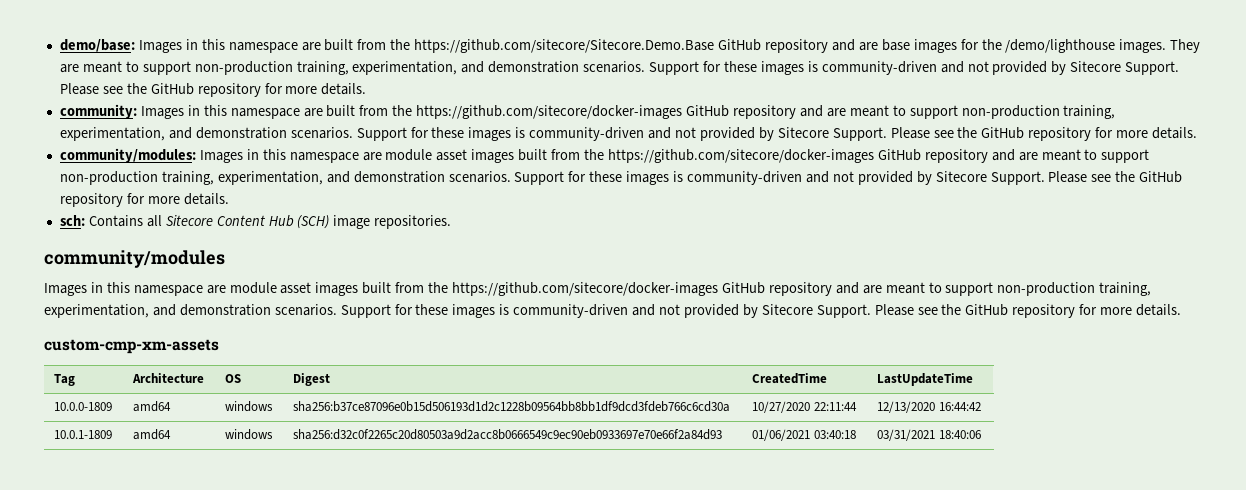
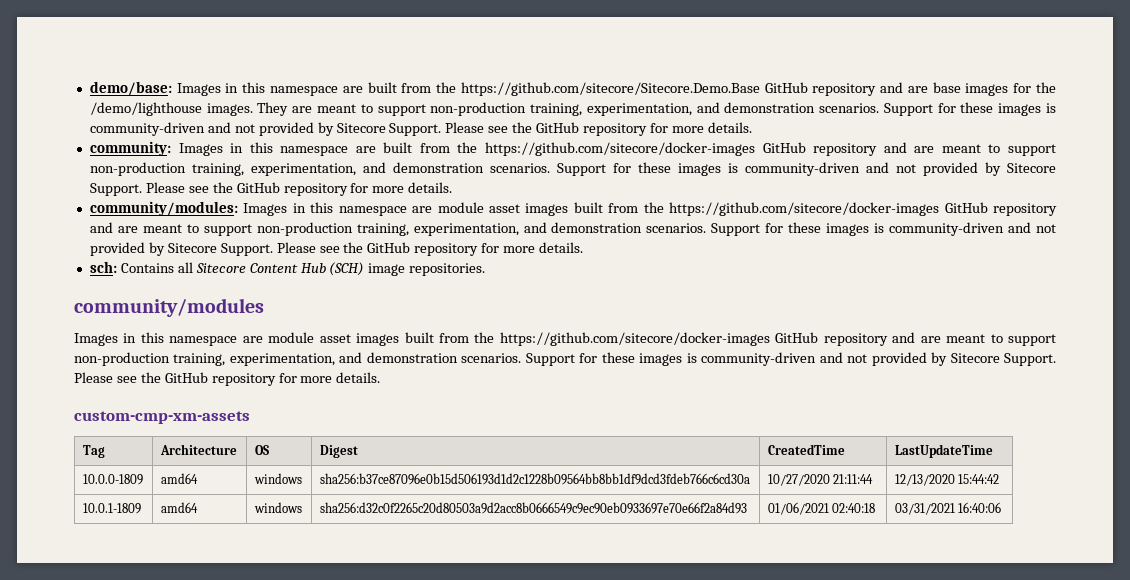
- 10.0.0-1809 | amd64 | windows | sha256:b37ce87096e0b15d506193d1d2c1228b09564bb8bb1df9dcd3fdeb766c6cd30a | 10/27/2020 22:11:44 | 12/13/2020 16:44:42
+ 10.0.0-1809 | amd64 | windows | sha256:b37ce87096e0b15d506193d1d2c1228b09564bb8bb1df9dcd3fdeb766c6cd30a | 10/27/2020 21:11:44 | 12/13/2020 15:44:42
- 10.0.1-1809 | amd64 | windows | sha256:d32c0f2265c20d80503a9d2acc8b0666549c9ec90eb0933697e70e66f2a84d93 | 01/06/2021 03:40:18 | 03/31/2021 18:40:06
+ 10.0.1-1809 | amd64 | windows | sha256:d32c0f2265c20d80503a9d2acc8b0666549c9ec90eb0933697e70e66f2a84d93 | 01/06/2021 02:40:18 | 03/31/2021 16:40:06

